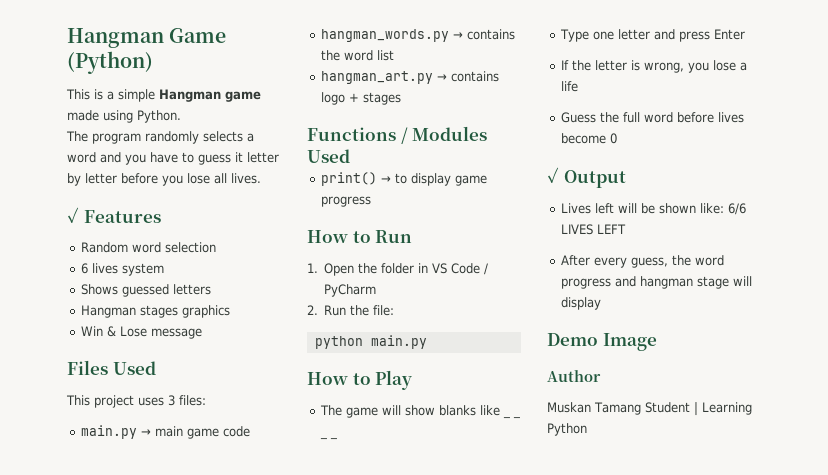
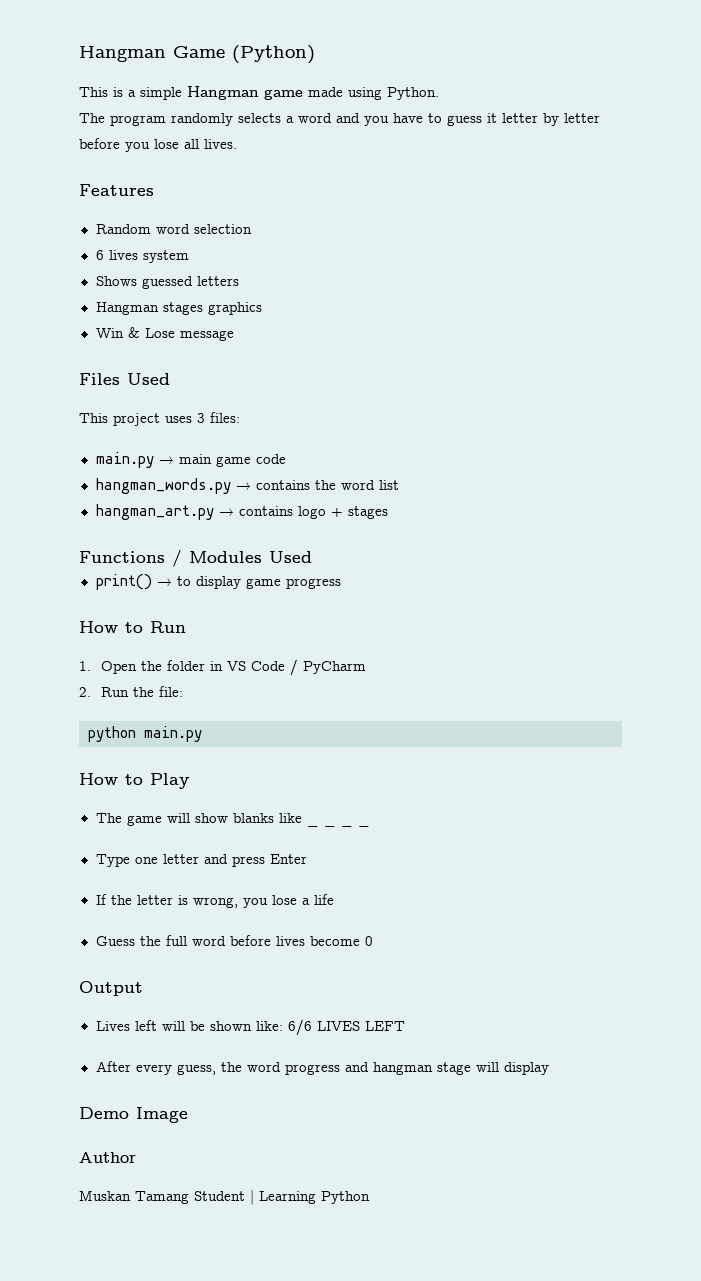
- ✓ Features
+ Features
- ✓ Output
+ Output

